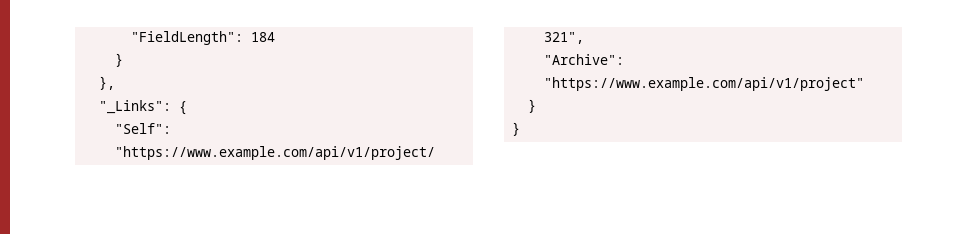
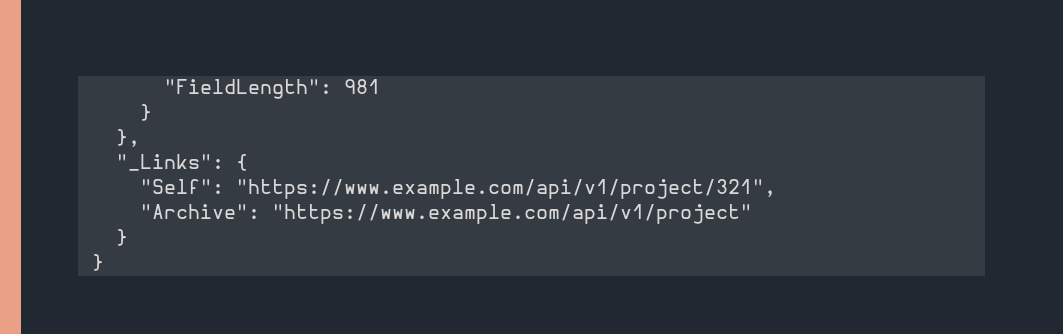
- "FieldLength": 184
+ "FieldLength": 981

